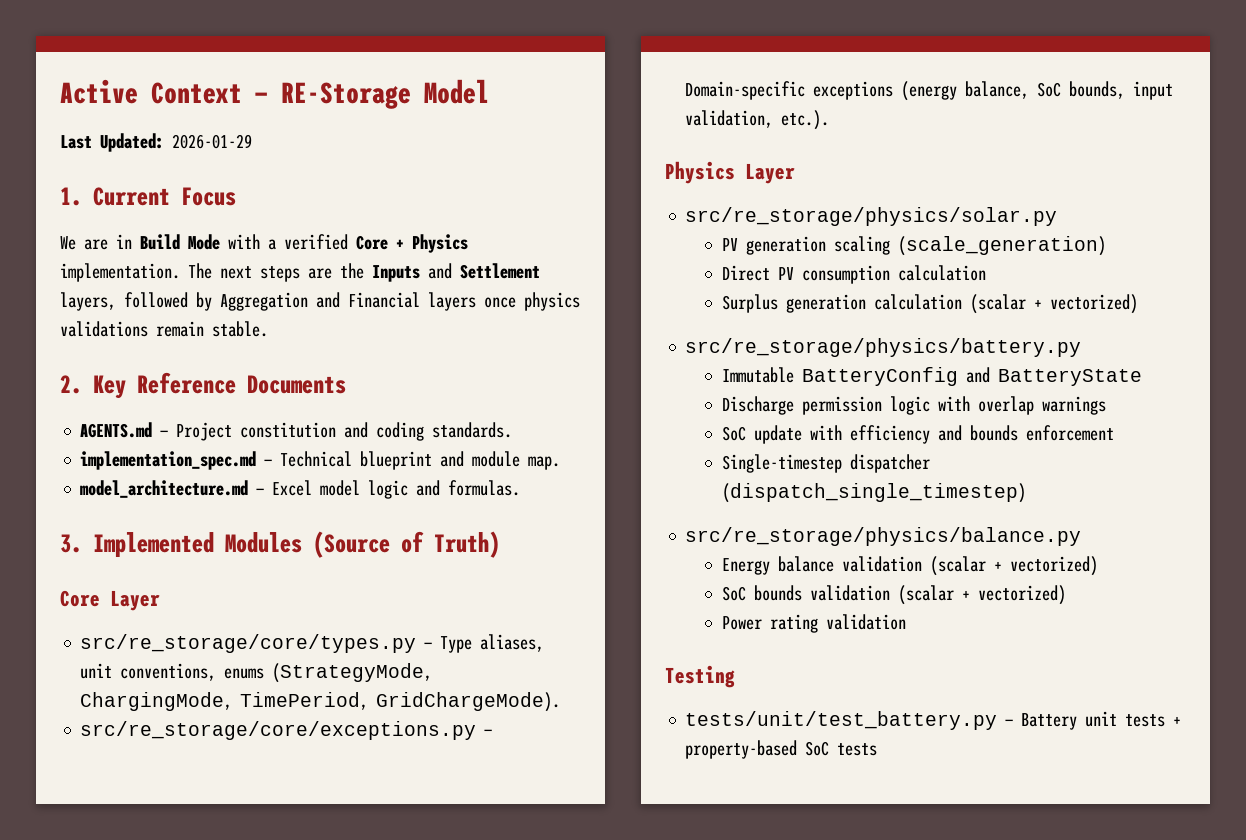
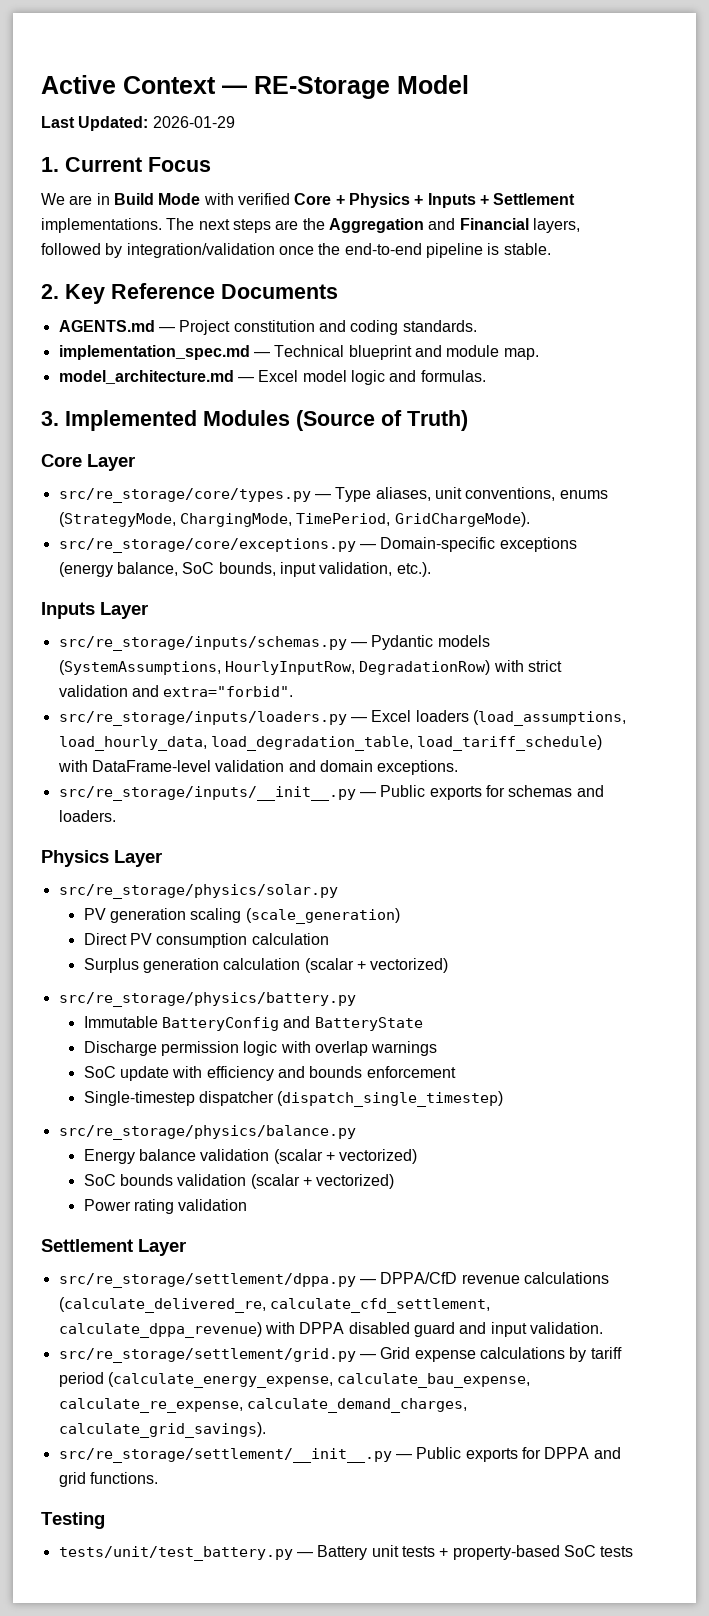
- We are in Build Mode with a verified Core + Physics implementation.
+ We are in Build Mode with verified Core + Physics + Inputs + Settlement implementations.
- The next steps are the Inputs and Settlement layers, followed by Aggregation and Financial layers once physics validations remain stable.
+ The next steps are the Aggregation and Financial layers, followed by integration/validation once the end-to-end pipeline is stable.
+ Inputs Layer
+ src/re_storage/inputs/schemas.py — Pydantic models (SystemAssumptions, HourlyInputRow, DegradationRow) with strict validation and extra="forbid".
+ src/re_storage/inputs/loaders.py — Excel loaders (load_assumptions, load_hourly_data, load_degradation_table, load_tariff_schedule) with DataFrame-level validation and domain exceptions.
+ src/re_storage/inputs/__init__.py — Public exports for schemas and loaders.
+ Settlement Layer
+ src/re_storage/settlement/dppa.py — DPPA/CfD revenue calculations (calculate_delivered_re, calculate_cfd_settlement, calculate_dppa_revenue) with DPPA disabled guard and input validation.
+ src/re_storage/settlement/grid.py — Grid expense calculations by tariff period (calculate_energy_expense, calculate_bau_expense, calculate_re_expense, calculate_demand_charges, calculate_grid_savings).
+ src/re_storage/settlement/__init__.py — Public exports for DPPA and grid functions.

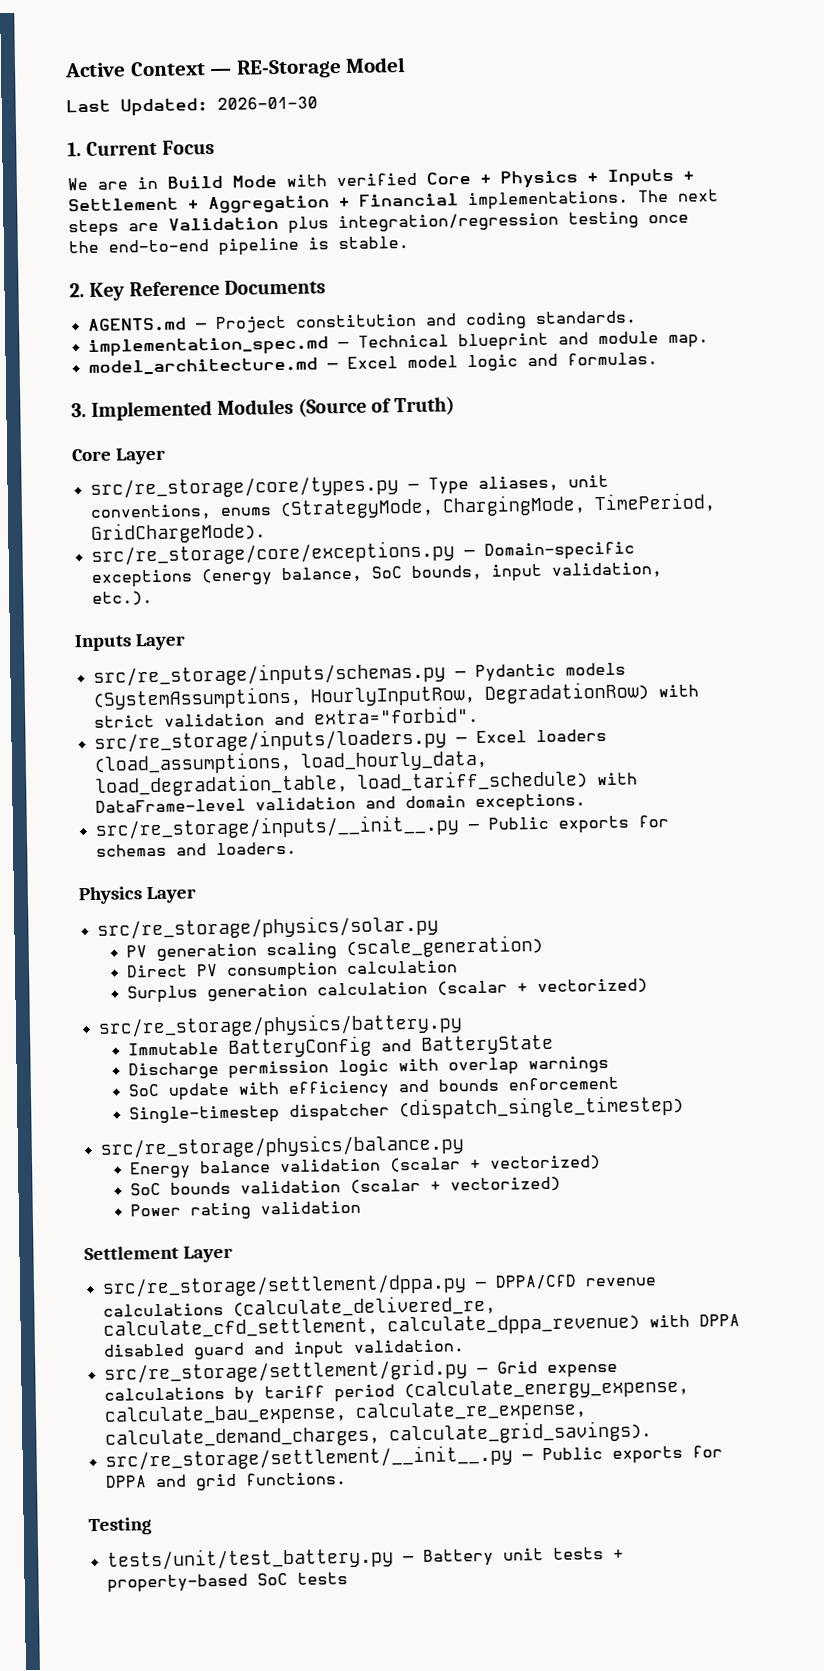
- Last Updated: 2026-01-29
+ Last Updated: 2026-01-30
- We are in Build Mode with verified Core + Physics + Inputs + Settlement implementations.
+ We are in Build Mode with verified Core + Physics + Inputs + Settlement + Aggregation + Financial implementations.
- The next steps are the Aggregation and Financial layers, followed by integration/validation once the end-to-end pipeline is stable.
+ The next steps are Validation plus integration/regression testing once the end-to-end pipeline is stable.

